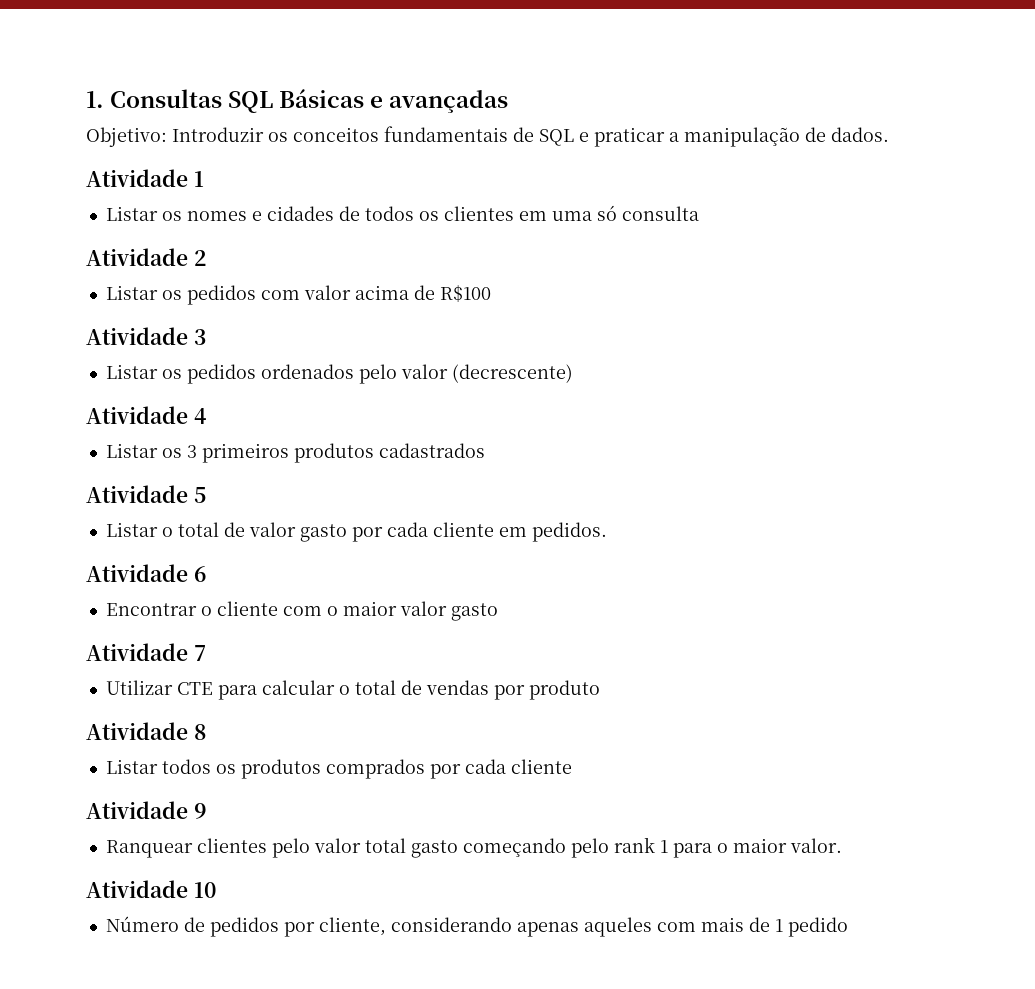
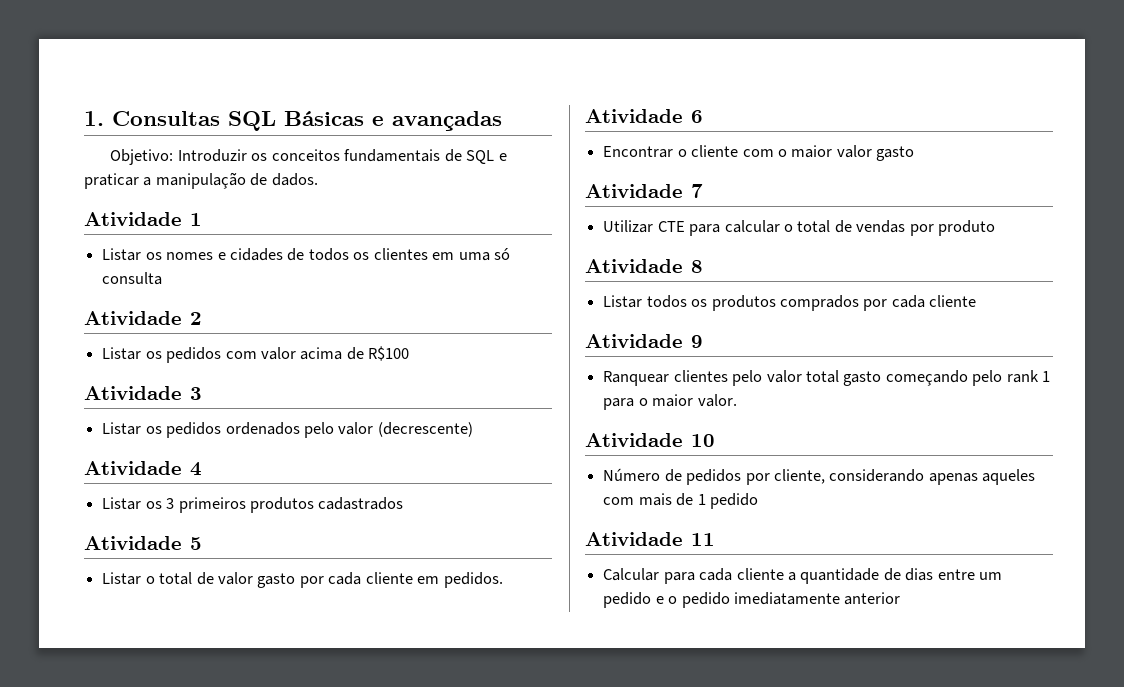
+ Atividade 11
+ Calcular para cada cliente a quantidade de dias entre um pedido e o pedido imediatamente anterior

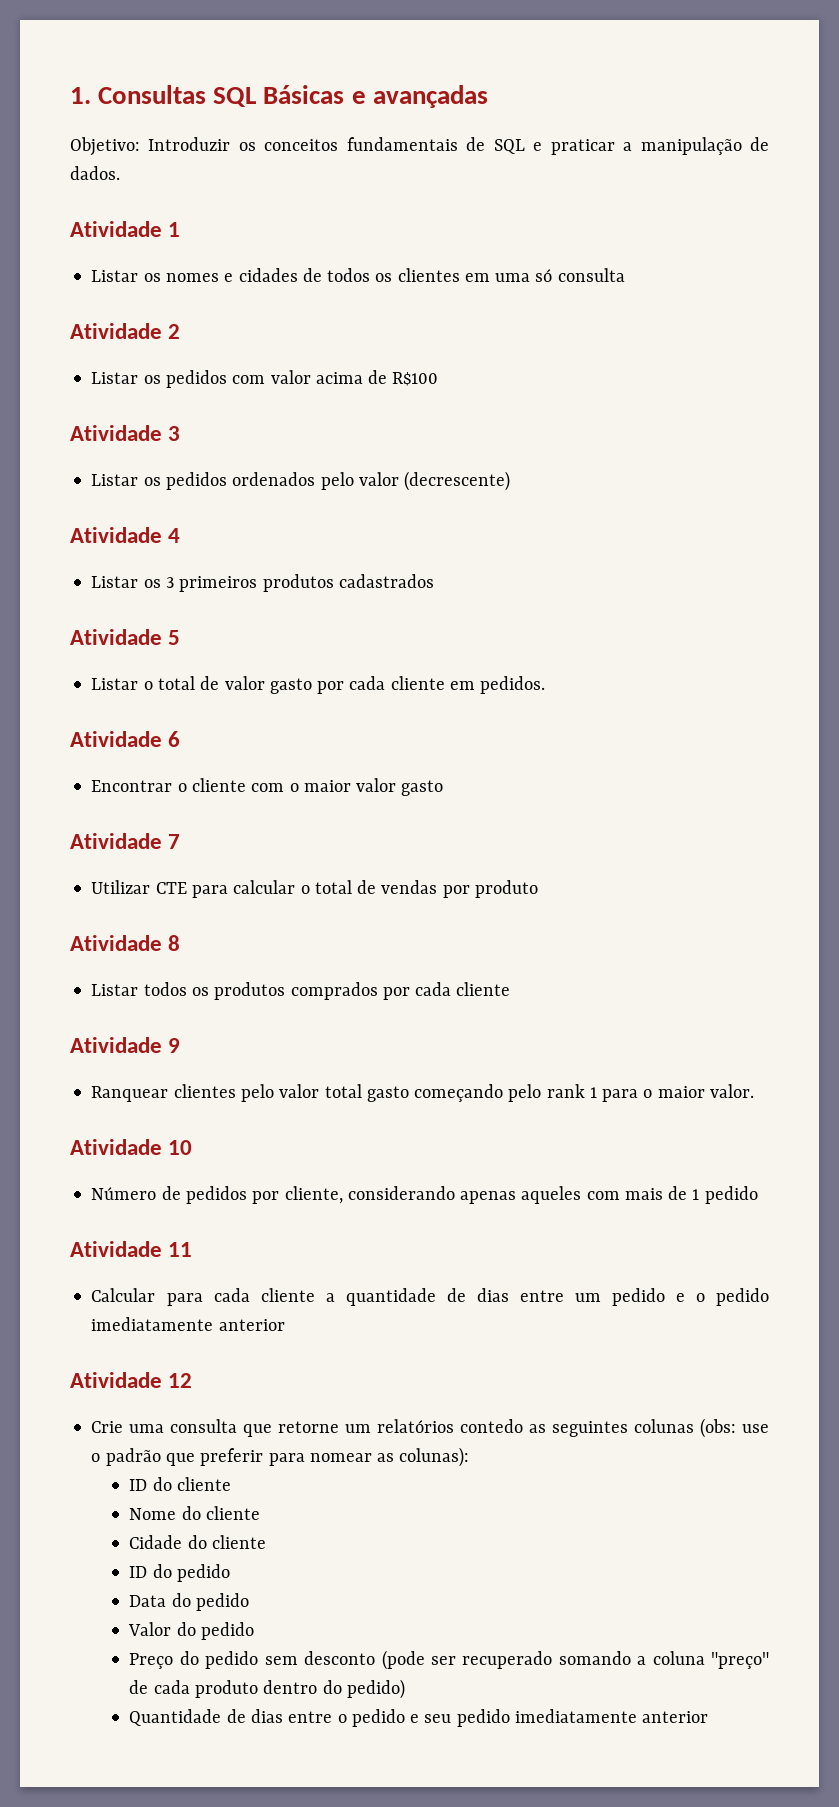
+ Atividade 12
+ Crie uma consulta que retorne um relatórios contedo as seguintes colunas (obs: use o padrão que preferir para nomear as colunas):
+ ID do cliente
+ Nome do cliente
+ Cidade do cliente
+ ID do pedido
+ Data do pedido
+ Valor do pedido
+ Preço do pedido sem desconto (pode ser recuperado somando a coluna "preço" de cada produto dentro do pedido)
+ Quantidade de dias entre o pedido e seu pedido imediatamente anterior

